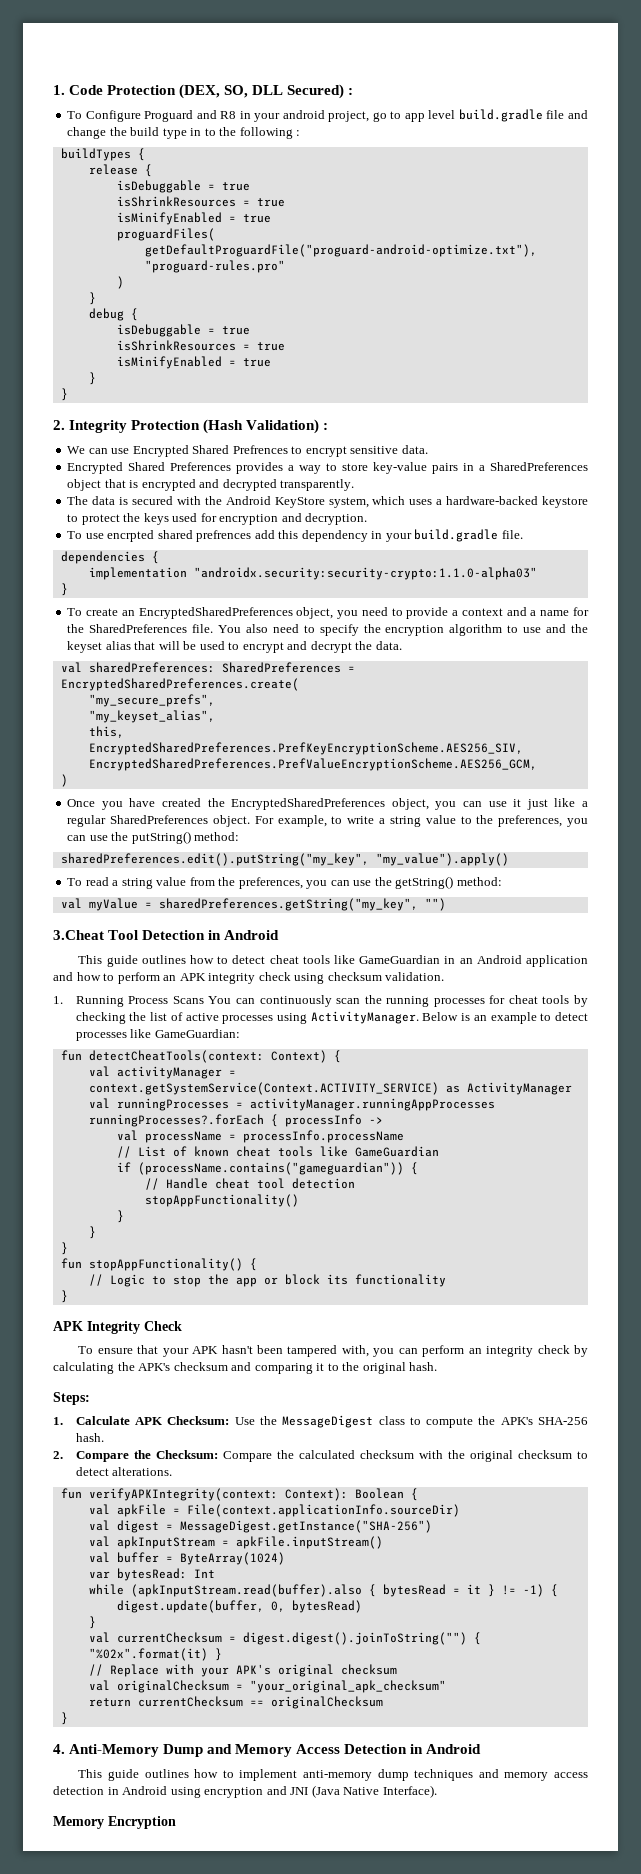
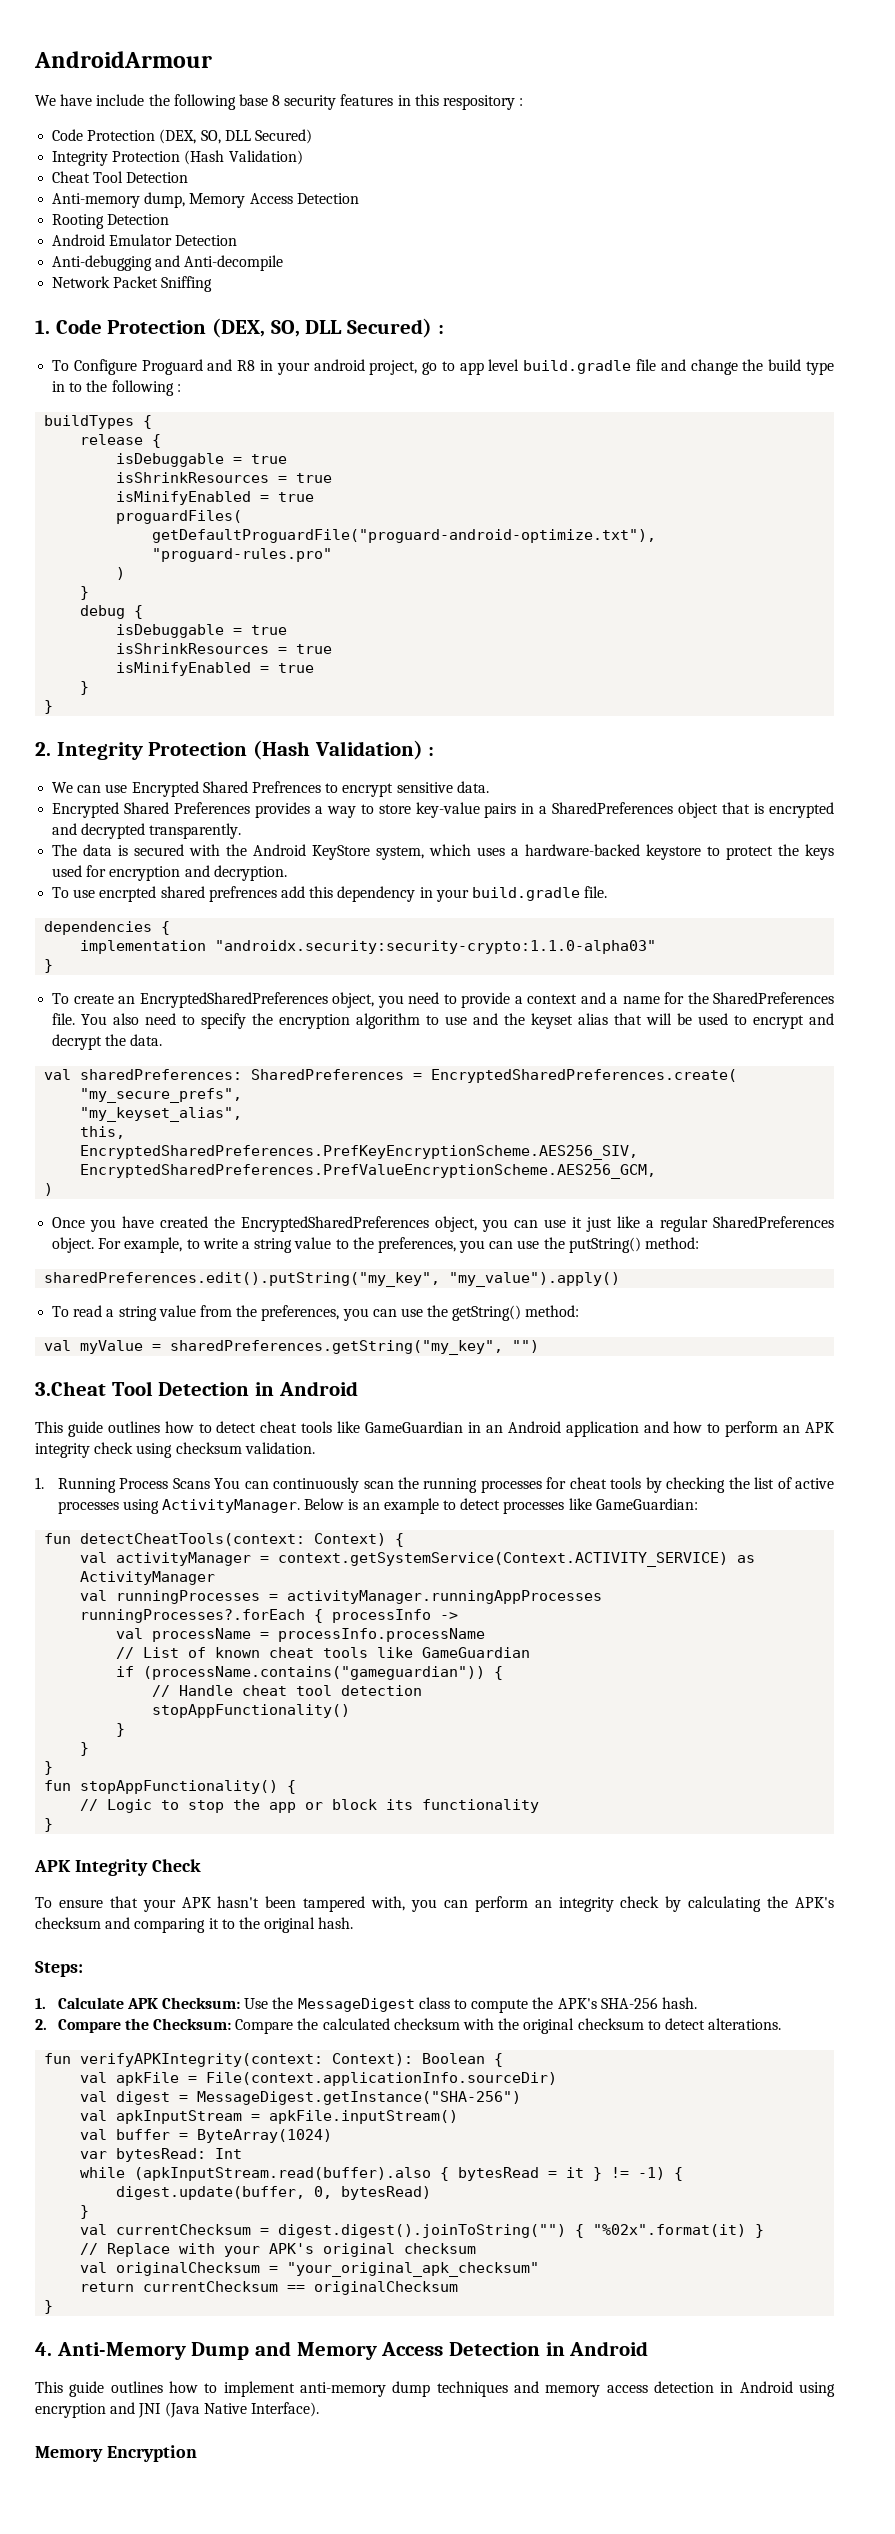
+ AndroidArmour
+ We have include the following base 8 security features in this respository :
+ Code Protection (DEX, SO, DLL Secured)
+ Integrity Protection (Hash Validation)
+ Cheat Tool Detection
+ Anti-memory dump, Memory Access Detection
+ Rooting Detection
+ Android Emulator Detection
+ Anti-debugging and Anti-decompile
+ Network Packet Sniffing

